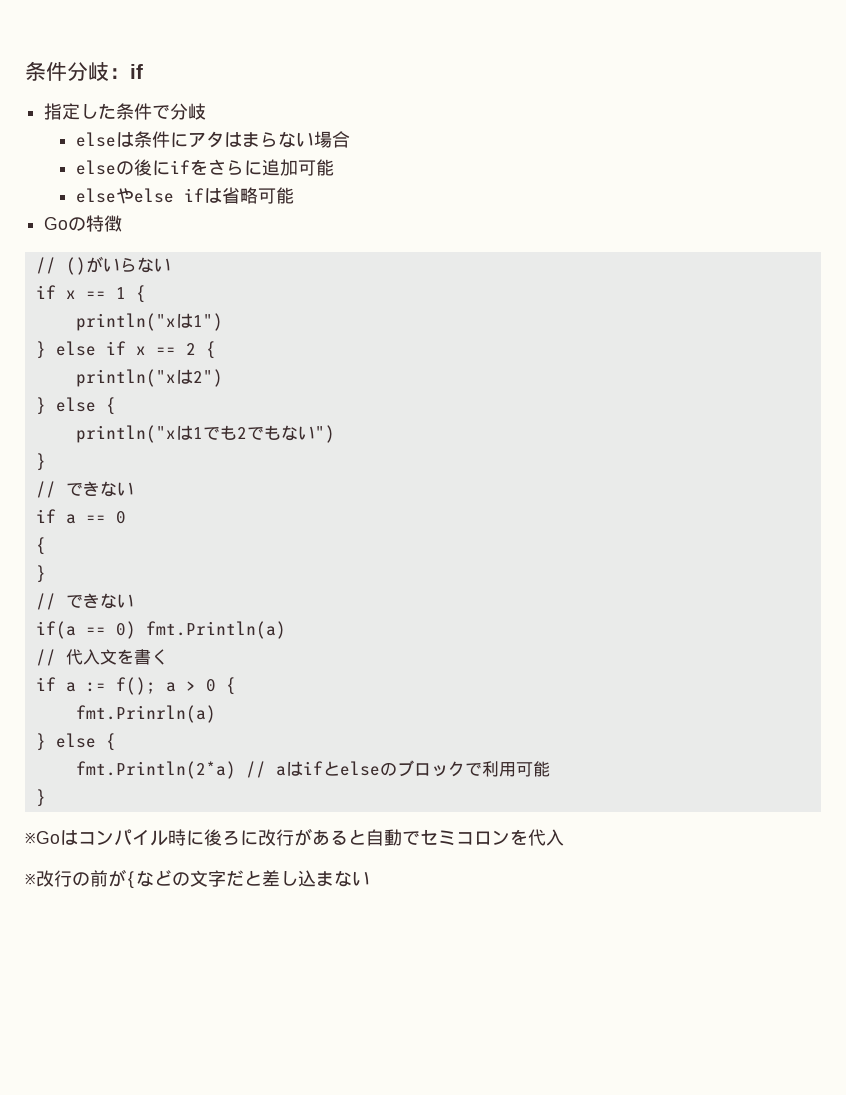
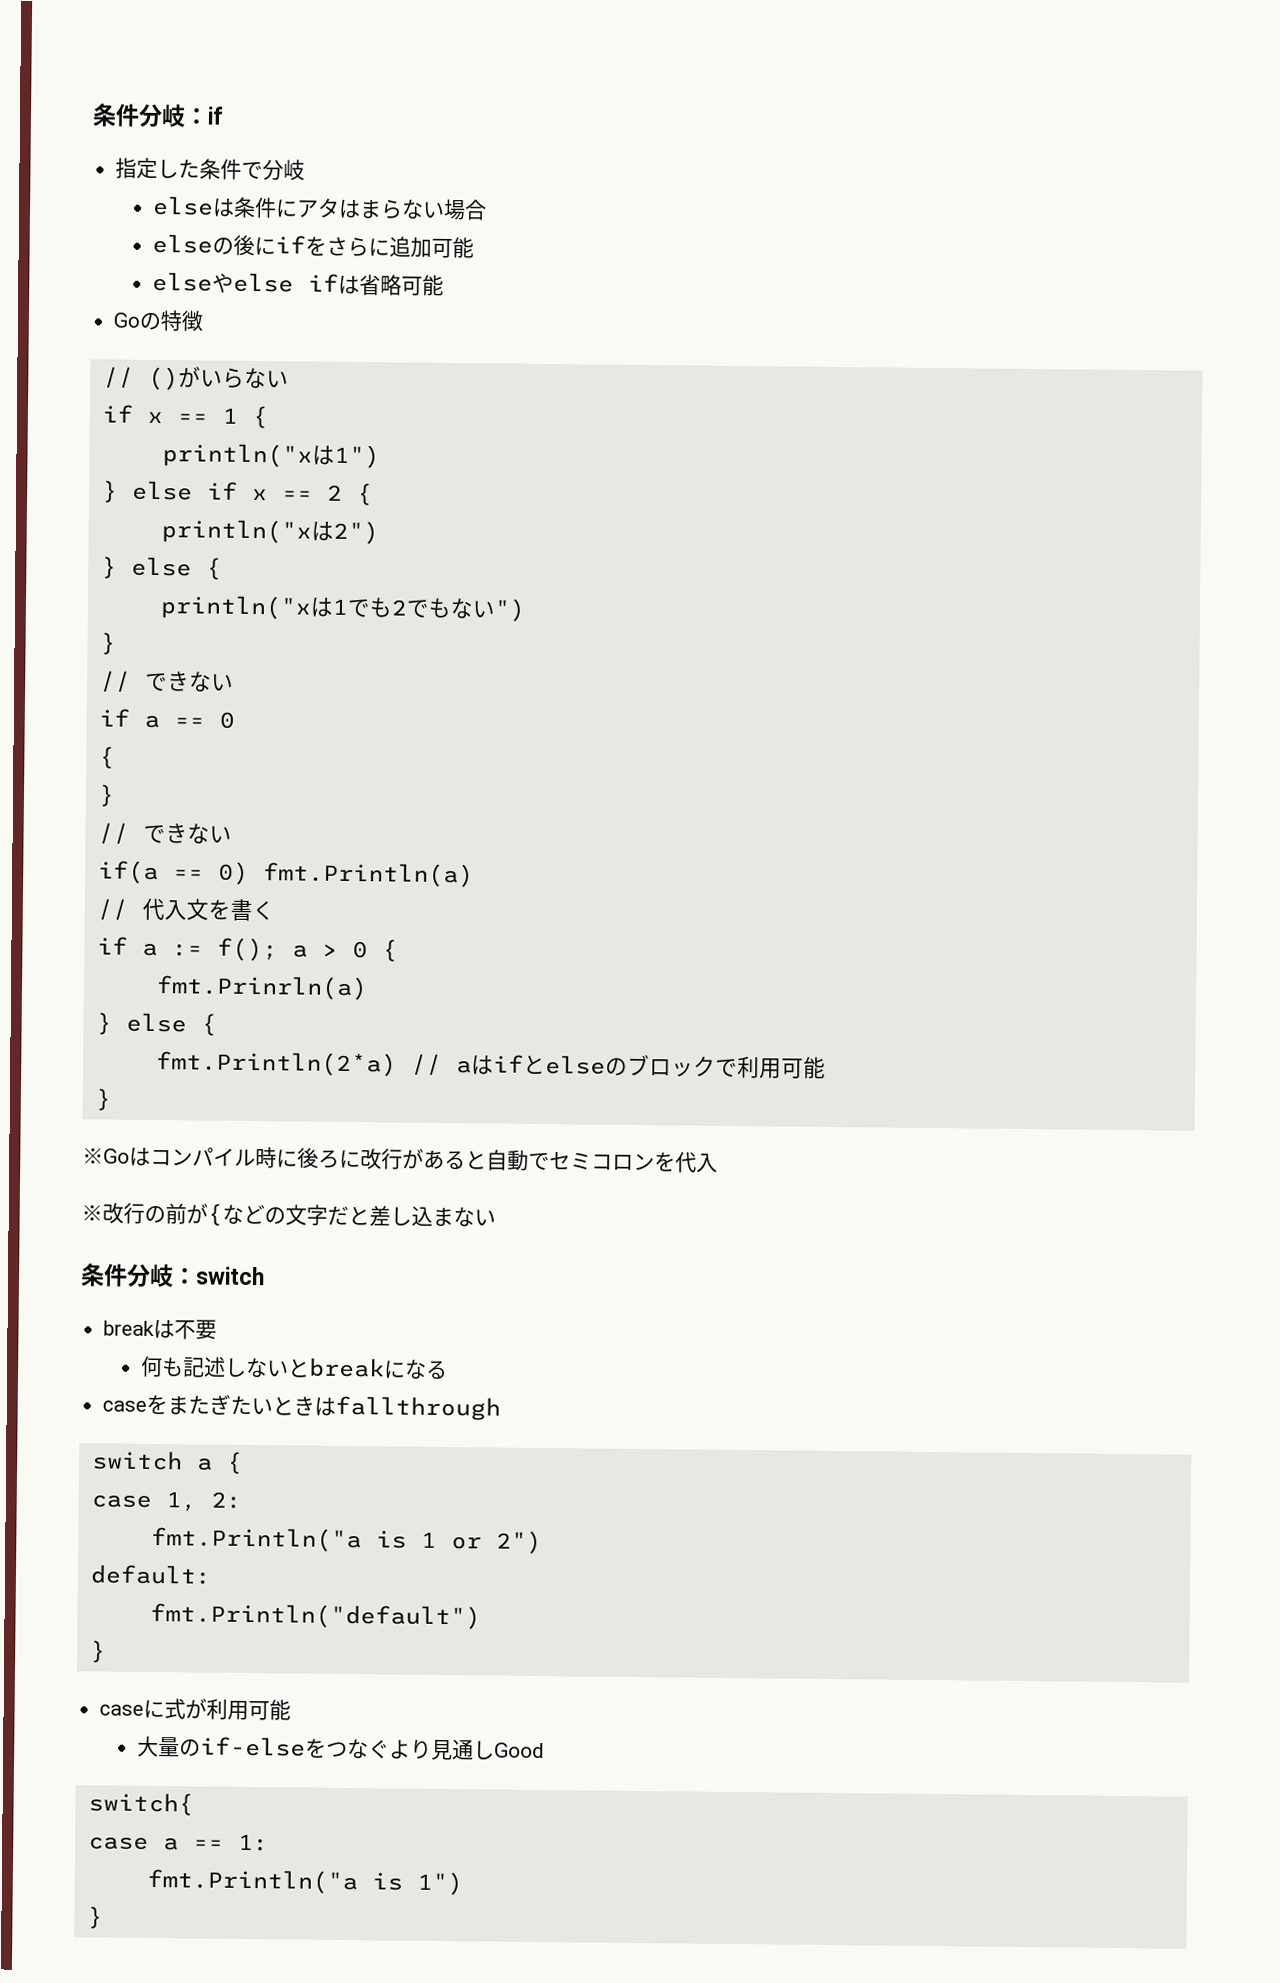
+ 条件分岐：switch
+ breakは不要
+ 何も記述しないとbreakになる
+ caseをまたぎたいときはfallthrough
+ switch a {
+ case 1, 2:
+ fmt.Println("a is 1 or 2")
+ default:
+ fmt.Println("default")
+ }
+ caseに式が利用可能
+ 大量のif-elseをつなぐより見通しGood
+ switch{
+ case a == 1:
+ fmt.Println("a is 1")
+ }

